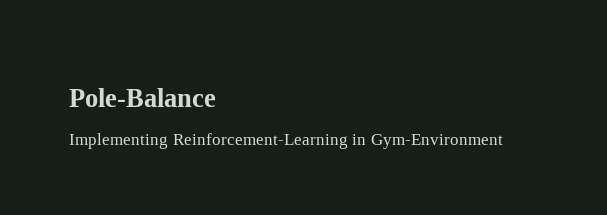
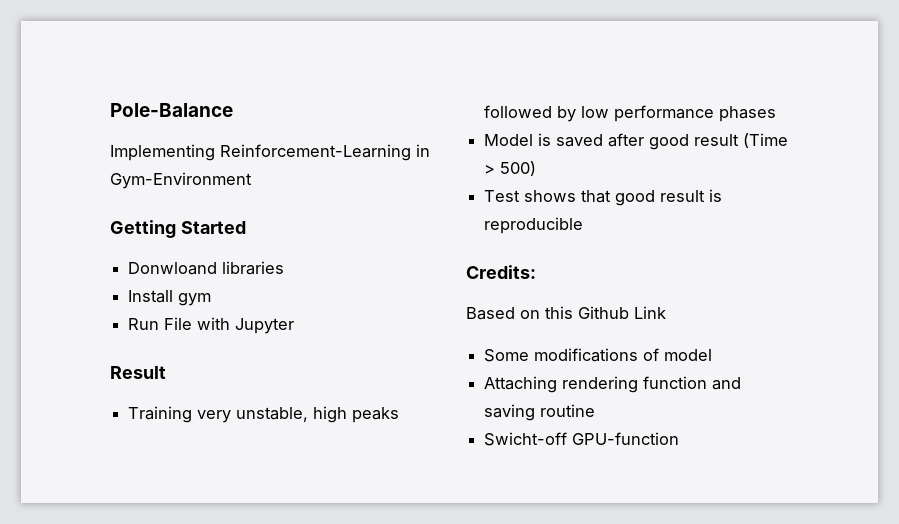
+ Getting Started
+ Donwloand libraries
+ Install gym
+ Run File with Jupyter
+ Result
+ Training very unstable, high peaks followed by low performance phases
+ Model is saved after good result (Time > 500)
+ Test shows that good result is reproducible
+ Credits:
+ Based on this Github Link
+ Some modifications of model
+ Attaching rendering function and saving routine
+ Swicht-off GPU-function

